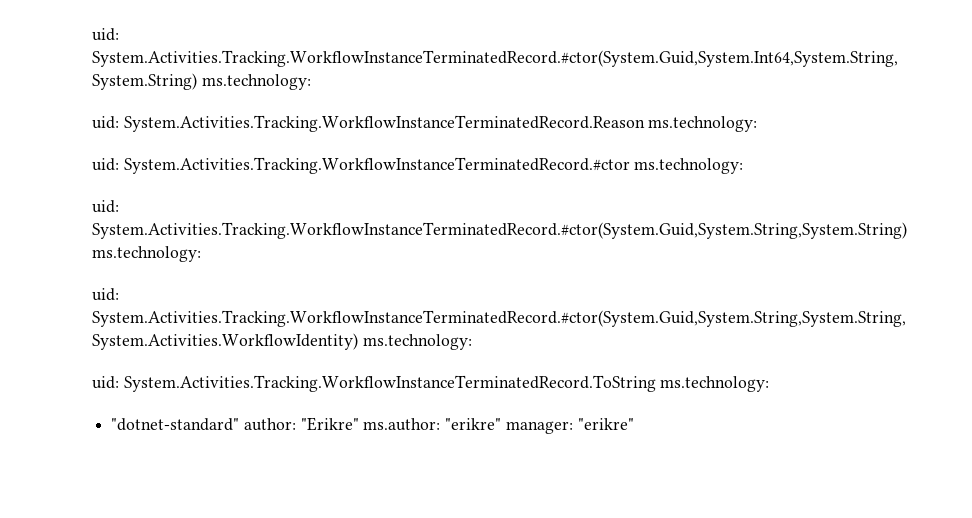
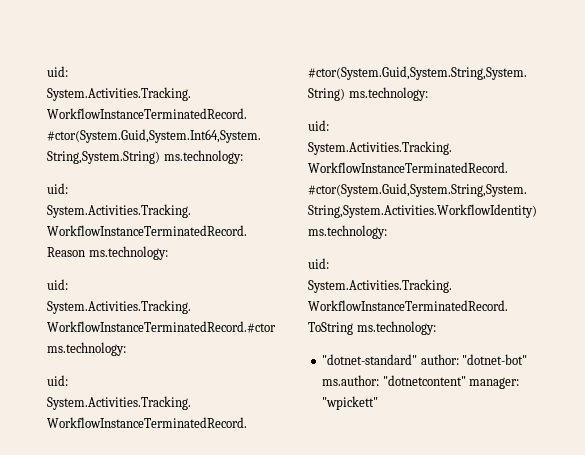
- "dotnet-standard" author: "Erikre" ms.author: "erikre" manager: "erikre"
+ "dotnet-standard" author: "dotnet-bot" ms.author: "dotnetcontent" manager: "wpickett"

